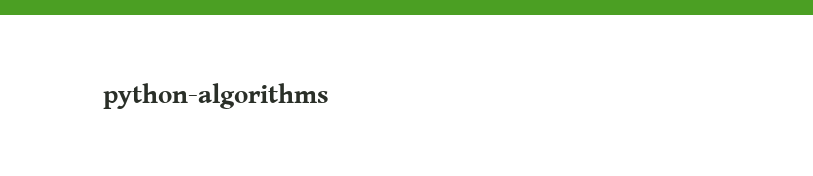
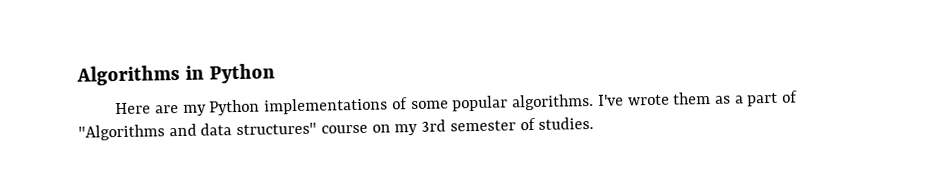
- python-algorithms
+ Algorithms in Python
+ Here are my Python implementations of some popular algorithms. I've wrote them as a part of "Algorithms and data structures" course on my 3rd semester of studies.

